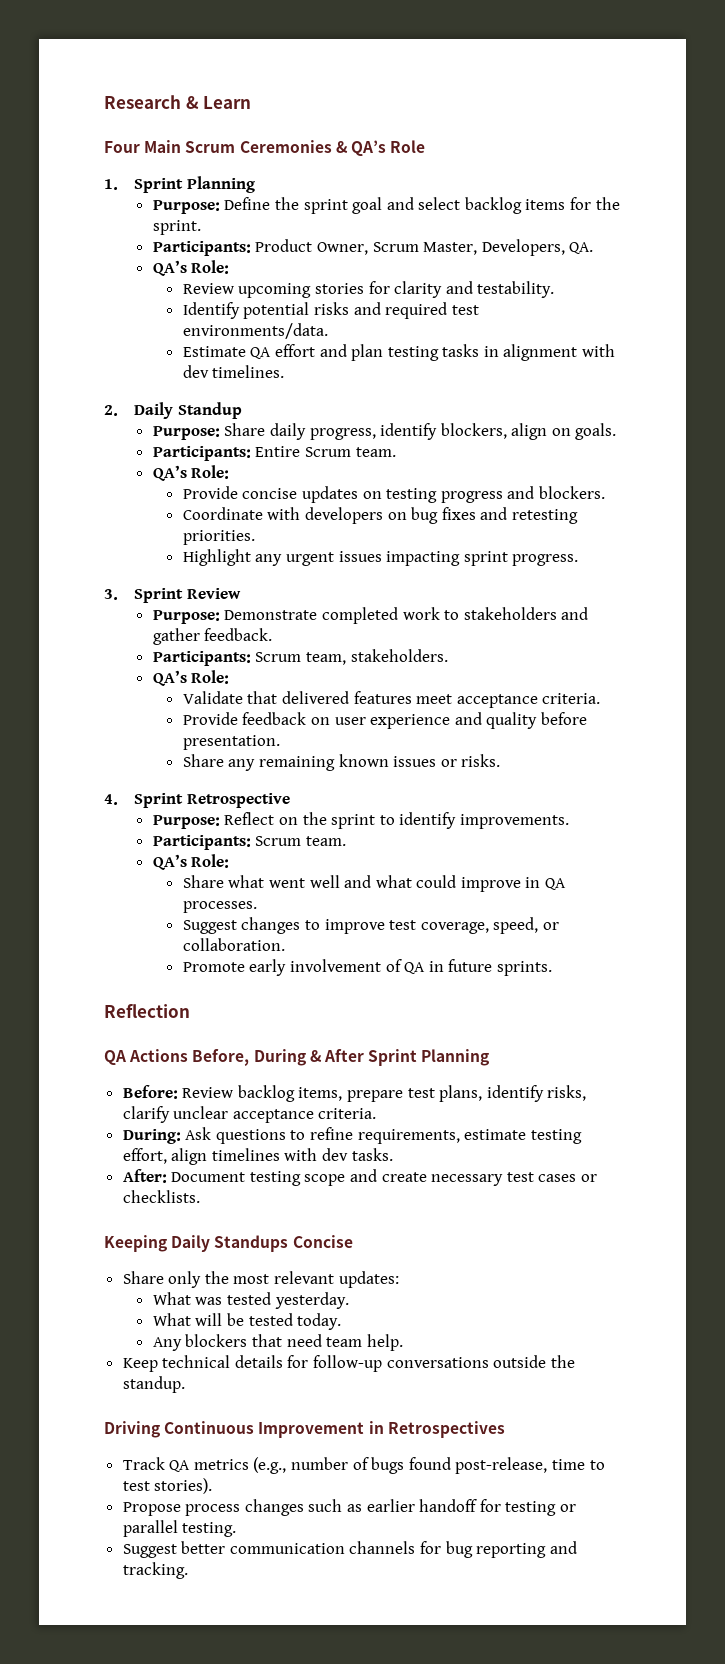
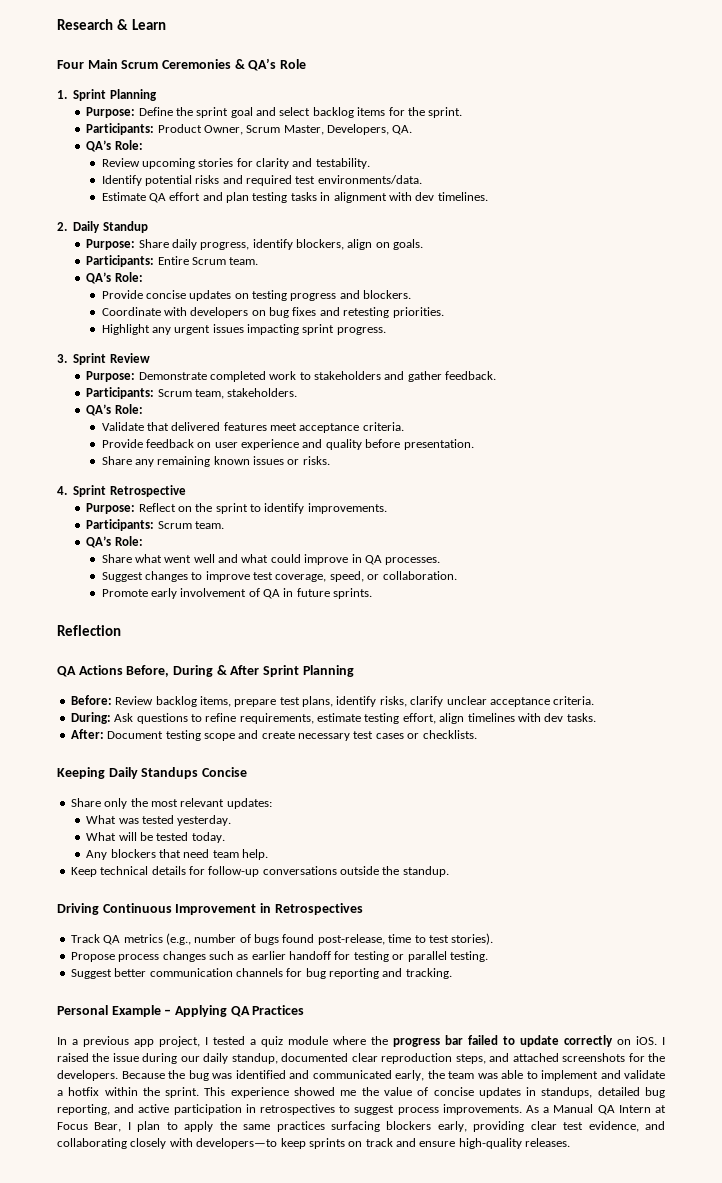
+ Personal Example – Applying QA Practices
+ In a previous app project, I tested a quiz module where the progress bar failed to update correctly on iOS. I raised the issue during our daily standup, documented clear reproduction steps, and attached screenshots for the developers. Because the bug was identified and communicated early, the team was able to implement and validate a hotfix within the sprint. This experience showed me the value of concise updates in standups, detailed bug reporting, and active participation in retrospectives to suggest process improvements. As a Manual QA Intern at Focus Bear, I plan to apply the same practices surfacing blockers early, providing clear test evidence, and collaborating closely with developers—to keep sprints on track and ensure high-quality releases.

